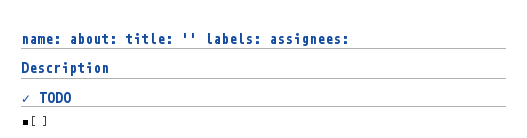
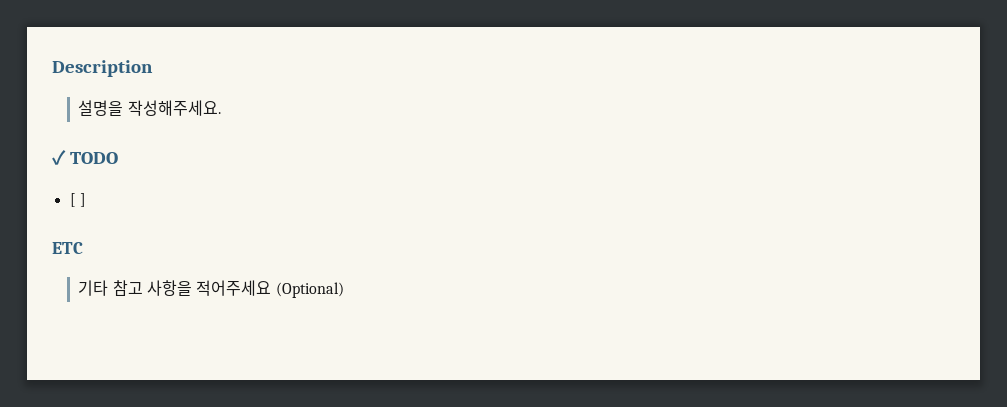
- name: about: title: '' labels: assignees:
  Description
+ 설명을 작성해주세요.
  ✓ TODO
  [ ]
+ ETC
+ 기타 참고 사항을 적어주세요 (Optional)

